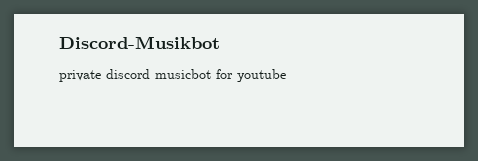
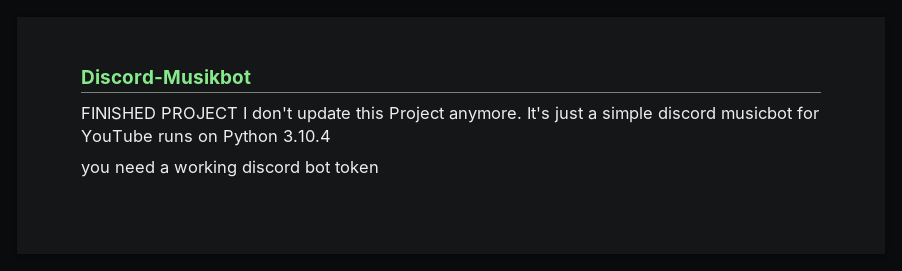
- private discord musicbot for youtube
+ FINISHED PROJECT I don't update this Project anymore. It's just a simple discord musicbot for YouTube runs on Python 3.10.4
+ you need a working discord bot token

